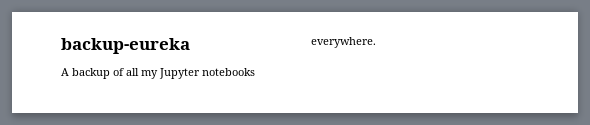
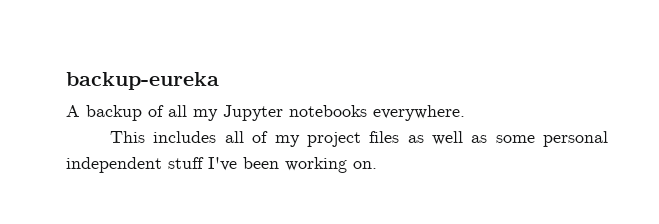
+ This includes all of my project files as well as some personal independent stuff I've been working on.

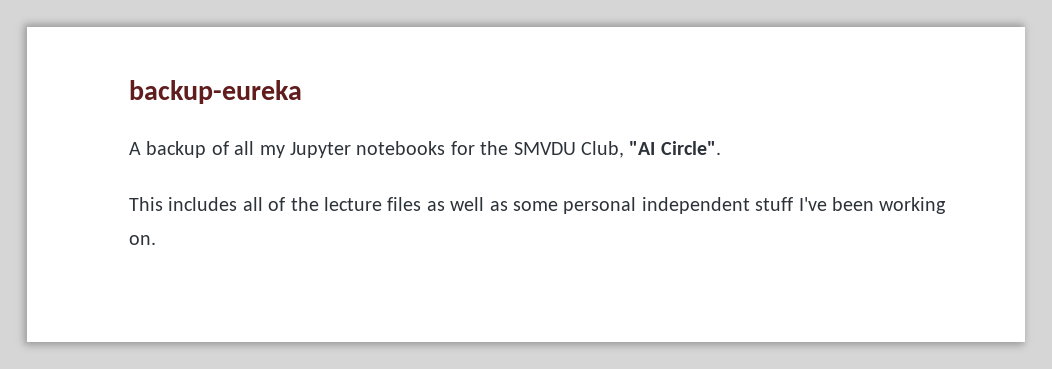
- A backup of all my Jupyter notebooks everywhere.
+ A backup of all my Jupyter notebooks for the SMVDU Club, "AI Circle".
- This includes all of my project files as well as some personal independent stuff I've been working on.
+ This includes all of the lecture files as well as some personal independent stuff I've been working on.

